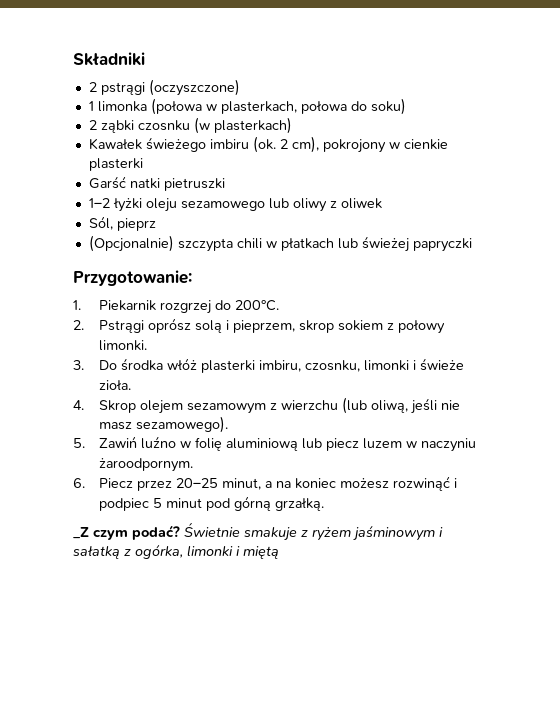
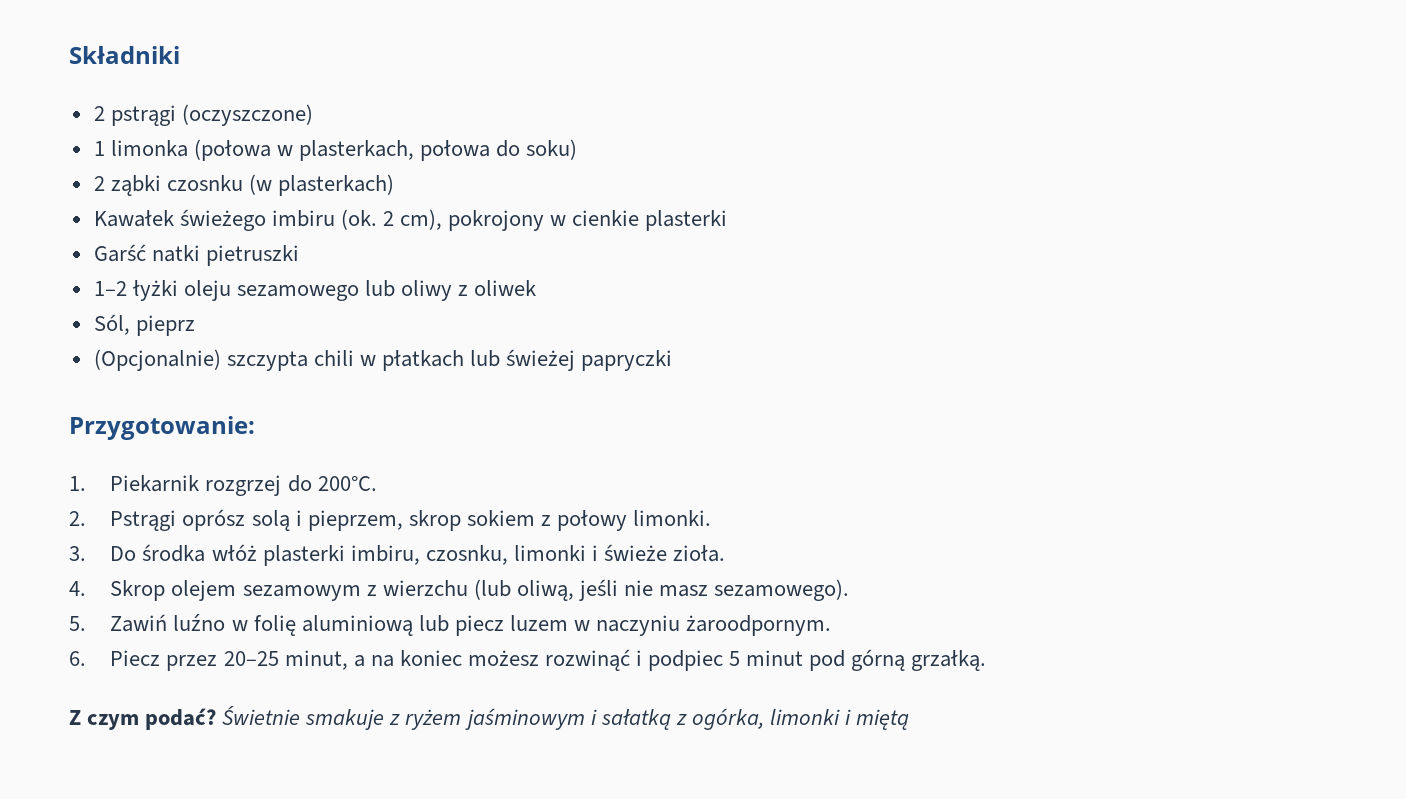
- _Z czym podać?
+ Z czym podać?

